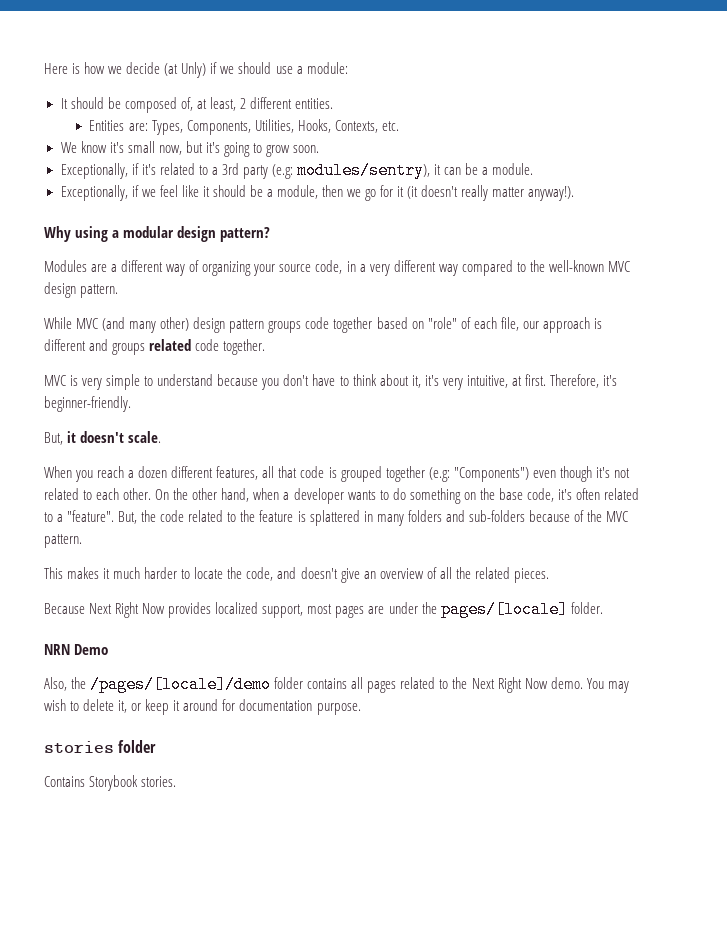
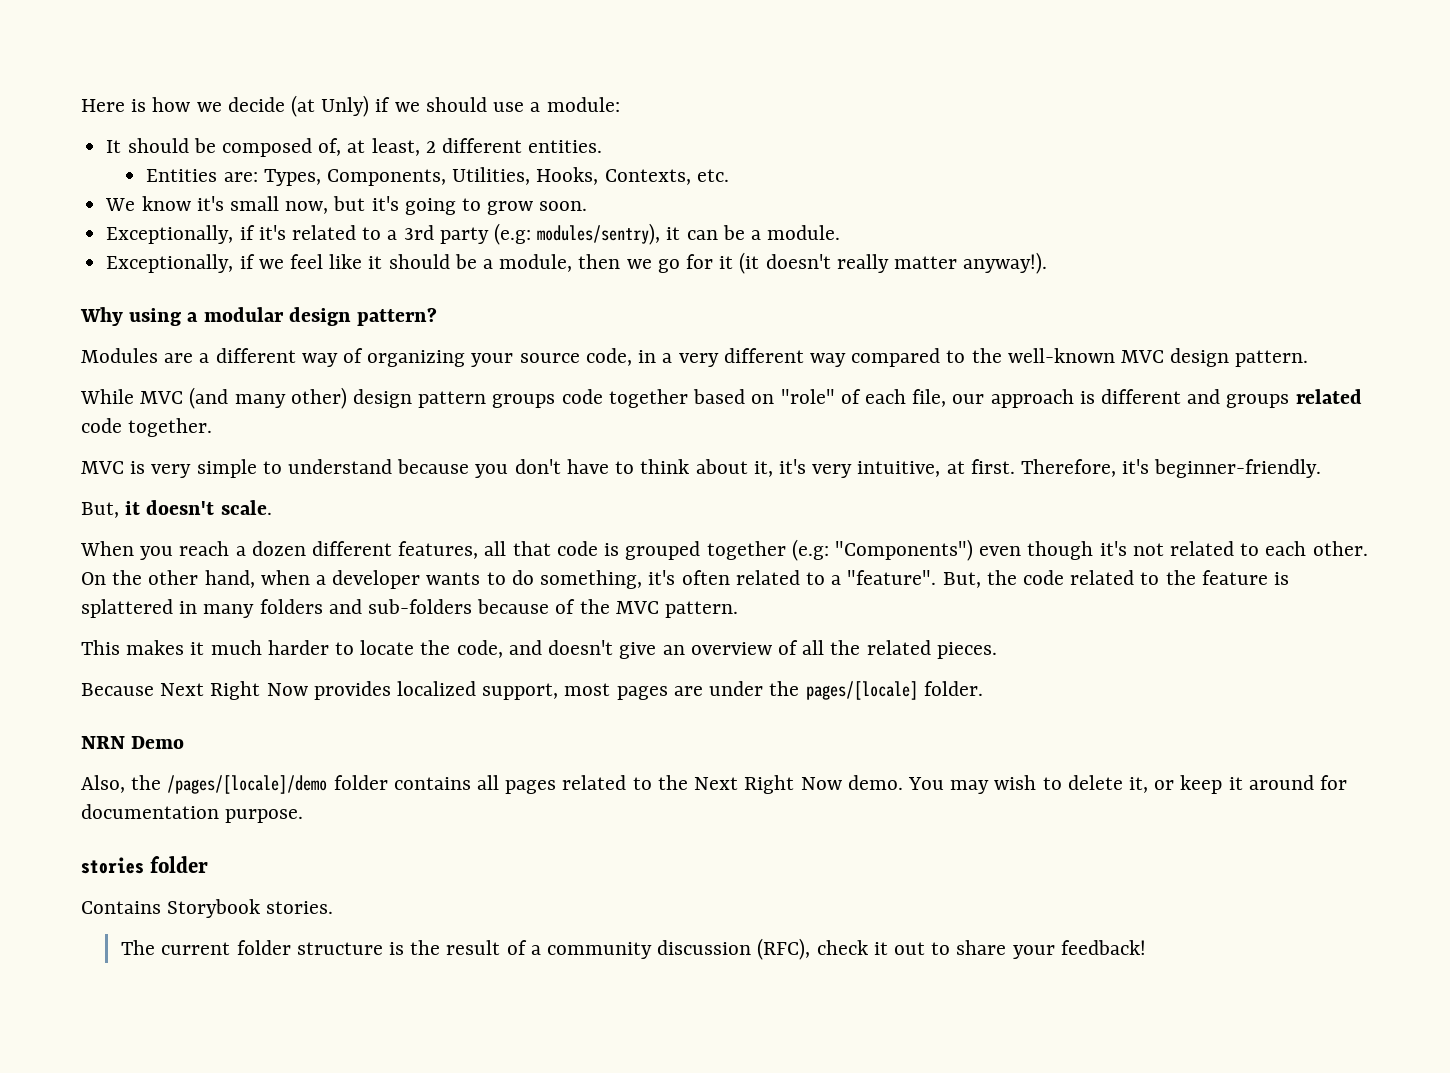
- On the other hand, when a developer wants to do something on the base code, it's often related to a "feature".
+ On the other hand, when a developer wants to do something, it's often related to a "feature".
+ The current folder structure is the result of a community discussion (RFC), check it out to share your feedback!

